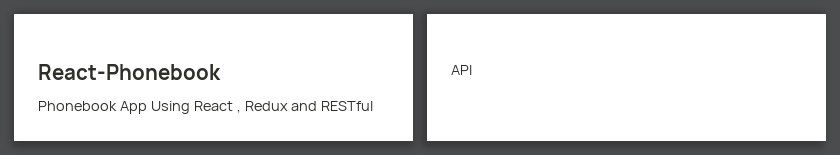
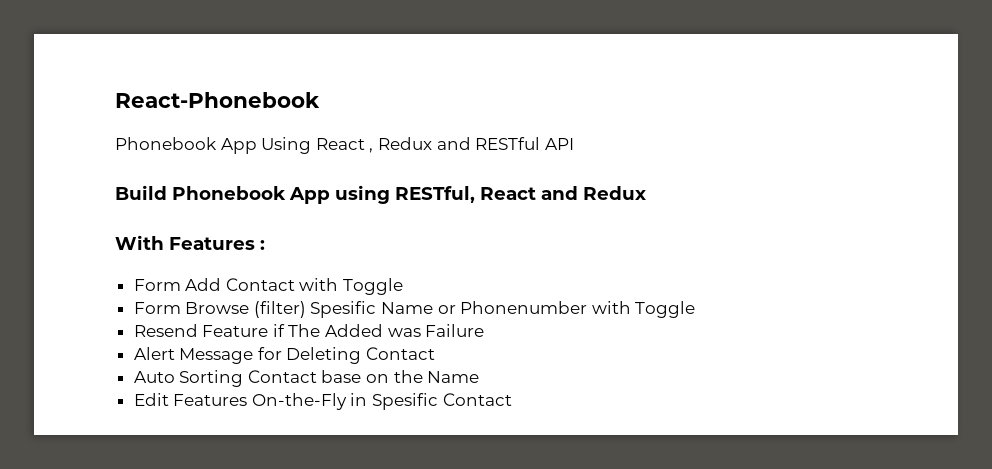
+ Build Phonebook App using RESTful, React and Redux
+ With Features :
+ Form Add Contact with Toggle
+ Form Browse (filter) Spesific Name or Phonenumber with Toggle
+ Resend Feature if The Added was Failure
+ Alert Message for Deleting Contact
+ Auto Sorting Contact base on the Name
+ Edit Features On-the-Fly in Spesific Contact

